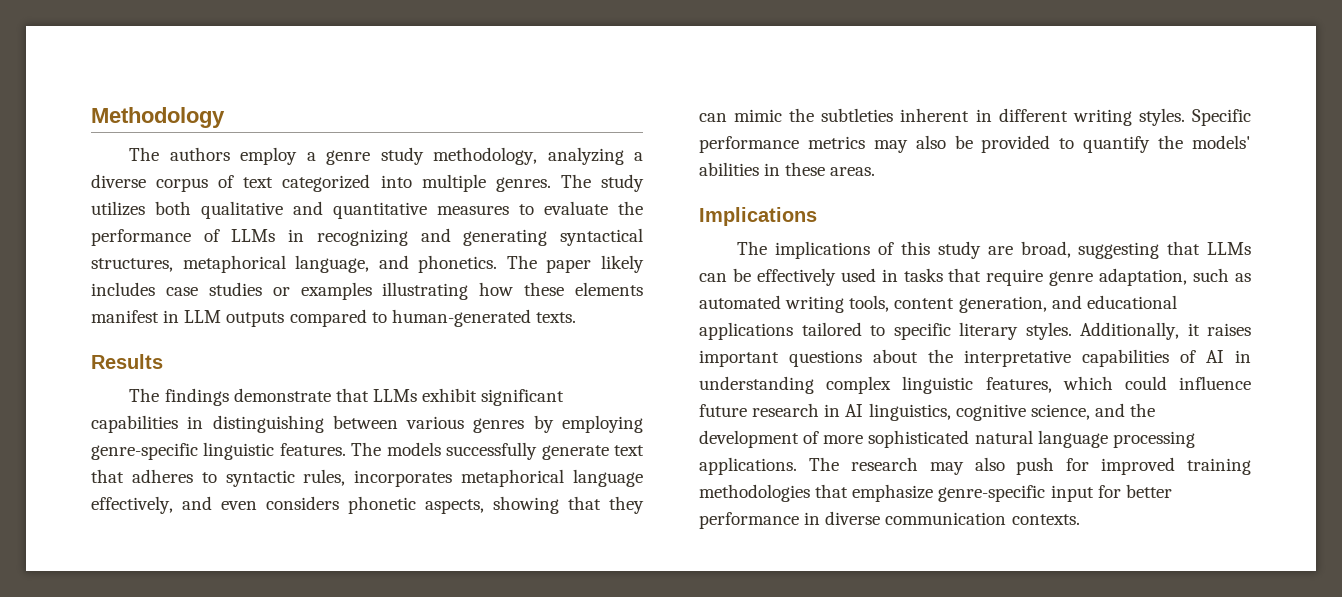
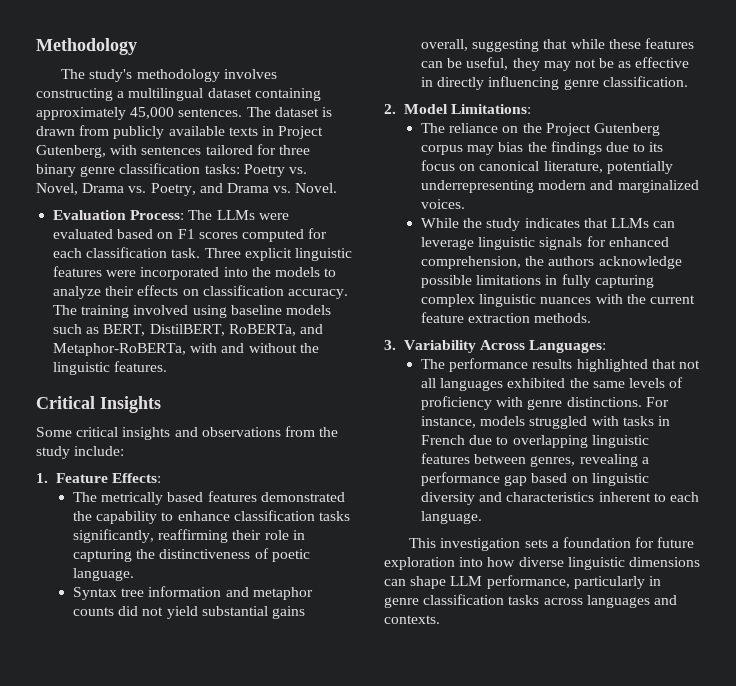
- The authors employ a genre study methodology, analyzing a diverse corpus of text categorized into multiple genres. The study utilizes both qualitative and quantitative measures to evaluate the performance of LLMs in recognizing and generating syntactical structures, metaphorical language, and phonetics. The paper likely includes case studies or examples illustrating how these elements manifest in LLM outputs compared to human-generated texts.
- Results
- The findings demonstrate that LLMs exhibit significant capabilities in distinguishing between various genres by employing genre-specific linguistic features. The models successfully generate text that adheres to syntactic rules, incorporates metaphorical language effectively, and even considers phonetic aspects, showing that they can mimic the subtleties inherent in different writing styles. Specific performance metrics may also be provided to quantify the models' abilities in these areas.
- Implications
- The implications of this study are broad, suggesting that LLMs can be effectively used in tasks that require genre adaptation, such as automated writing tools, content generation, and educational applications tailored to specific literary styles. Additionally, it raises important questions about the interpretative capabilities of AI in understanding complex linguistic features, which could influence future research in AI linguistics, cognitive science, and the development of more sophisticated natural language processing applications. The research may also push for improved training methodologies that emphasize genre-specific input for better performance in diverse communication contexts.
+ The study's methodology involves constructing a multilingual dataset containing approximately 45,000 sentences. The dataset is drawn from publicly available texts in Project Gutenberg, with sentences tailored for three binary genre classification tasks: Poetry vs. Novel, Drama vs. Poetry, and Drama vs. Novel.
+ Evaluation Process: The LLMs were evaluated based on F1 scores computed for each classification task. Three explicit linguistic features were incorporated into the models to analyze their effects on classification accuracy. The training involved using baseline models such as BERT, DistilBERT, RoBERTa, and Metaphor-RoBERTa, with and without the linguistic features.
+ Critical Insights
+ Some critical insights and observations from the study include:
+ 1. Feature Effects:
+ The metrically based features demonstrated the capability to enhance classification tasks significantly, reaffirming their role in capturing the distinctiveness of poetic language.
+ Syntax tree information and metaphor counts did not yield substantial gains overall, suggesting that while these features can be useful, they may not be as effective in directly influencing genre classification.
+ 2. Model Limitations:
+ The reliance on the Project Gutenberg corpus may bias the findings due to its focus on canonical literature, potentially underrepresenting modern and marginalized voices.
+ While the study indicates that LLMs can leverage linguistic signals for enhanced comprehension, the authors acknowledge possible limitations in fully capturing complex linguistic nuances with the current feature extraction methods.
+ 3. Variability Across Languages:
+ The performance results highlighted that not all languages exhibited the same levels of proficiency with genre distinctions. For instance, models struggled with tasks in French due to overlapping linguistic features between genres, revealing a performance gap based on linguistic diversity and characteristics inherent to each language.
+ This investigation sets a foundation for future exploration into how diverse linguistic dimensions can shape LLM performance, particularly in genre classification tasks across languages and contexts.

